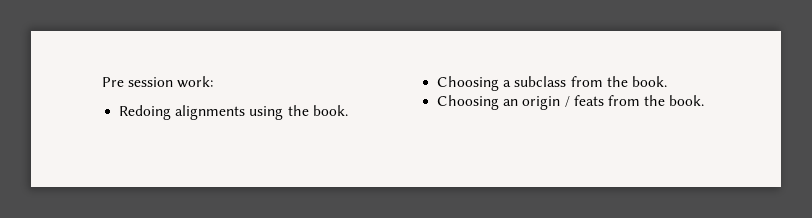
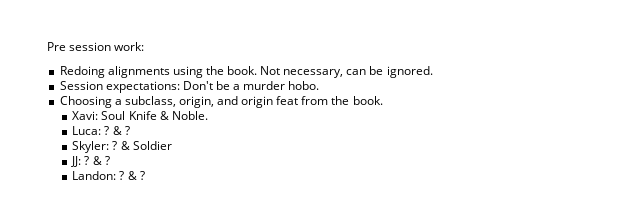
- Redoing alignments using the book.
- Choosing a subclass from the book.
- Choosing an origin / feats from the book.
+ Redoing alignments using the book. Not necessary, can be ignored.
+ Session expectations: Don't be a murder hobo.
+ Choosing a subclass, origin, and origin feat from the book.
+ Xavi: Soul Knife & Noble.
+ Luca: ? & ?
+ Skyler: ? & Soldier
+ JJ: ? & ?
+ Landon: ? & ?

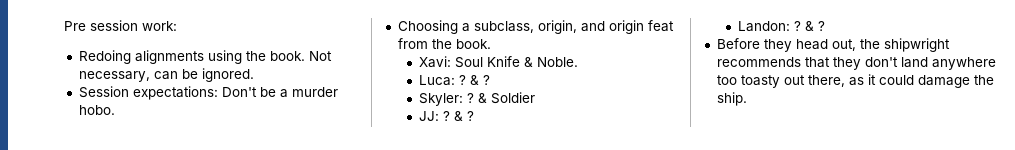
+ Before they head out, the shipwright recommends that they don't land anywhere too toasty out there, as it could damage the ship.

